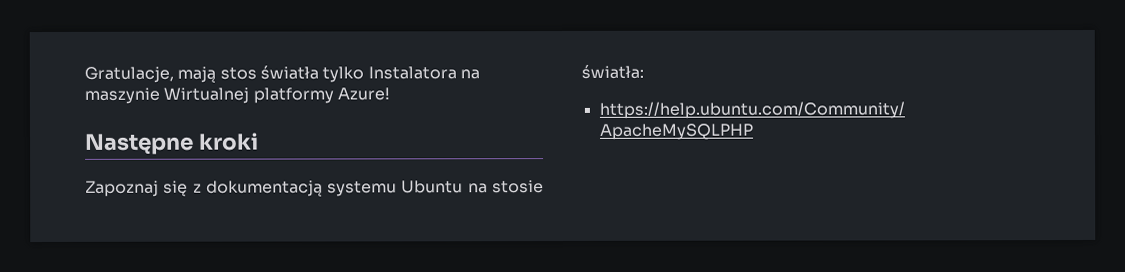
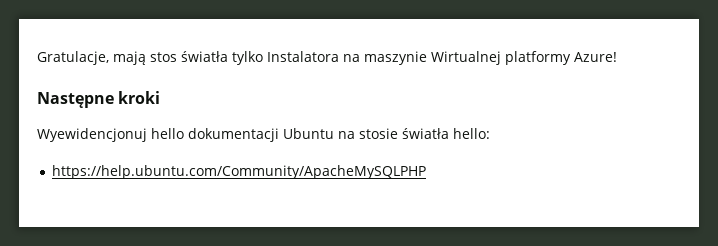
- Zapoznaj się z dokumentacją systemu Ubuntu na stosie światła:
+ Wyewidencjonuj hello dokumentacji Ubuntu na stosie światła hello:

